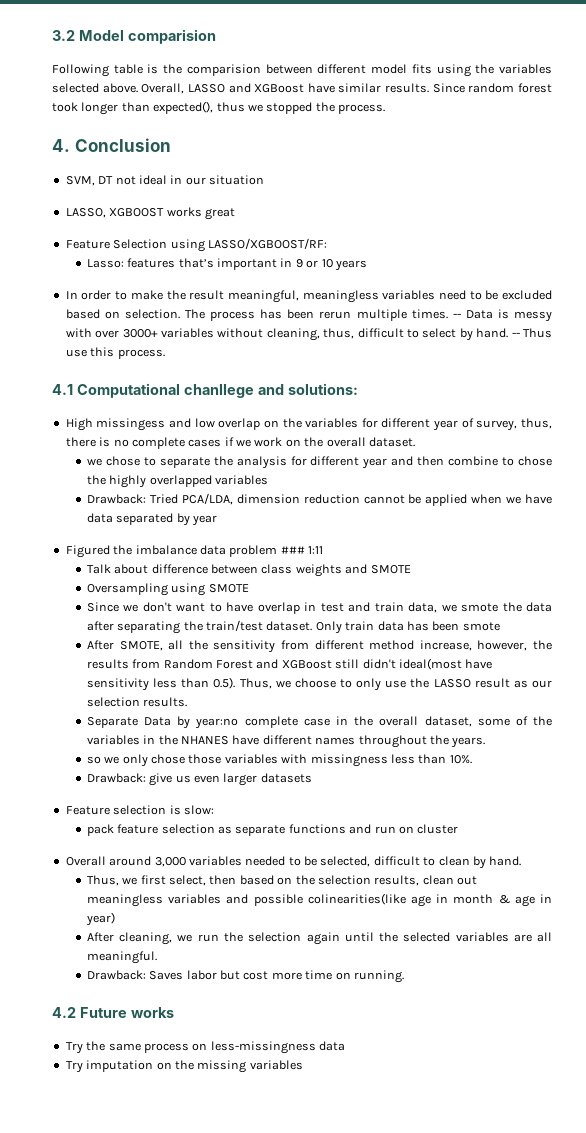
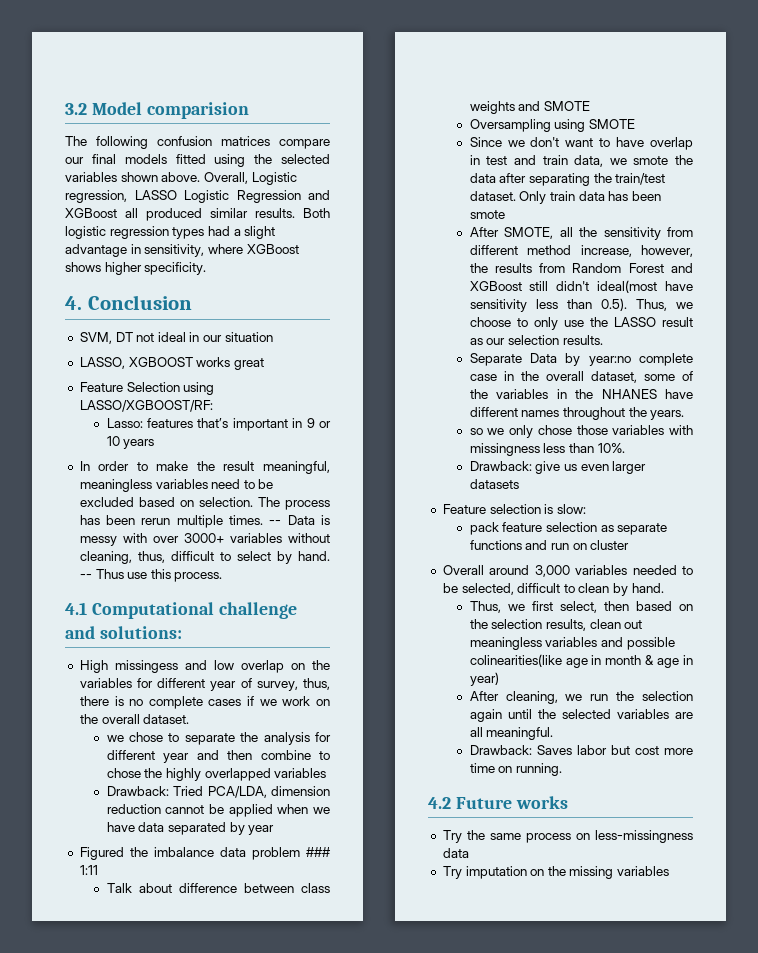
- Following table is the comparision between different model fits using the variables selected above. Overall, LASSO and XGBoost have similar results. Since random forest took longer than expected(), thus we stopped the process.
+ The following confusion matrices compare our final models fitted using the selected variables shown above. Overall, Logistic regression, LASSO Logistic Regression and XGBoost all produced similar results. Both logistic regression types had a slight advantage in sensitivity, where XGBoost shows higher specificity.
- 4.1 Computational chanllege and solutions:
+ 4.1 Computational challenge and solutions:

